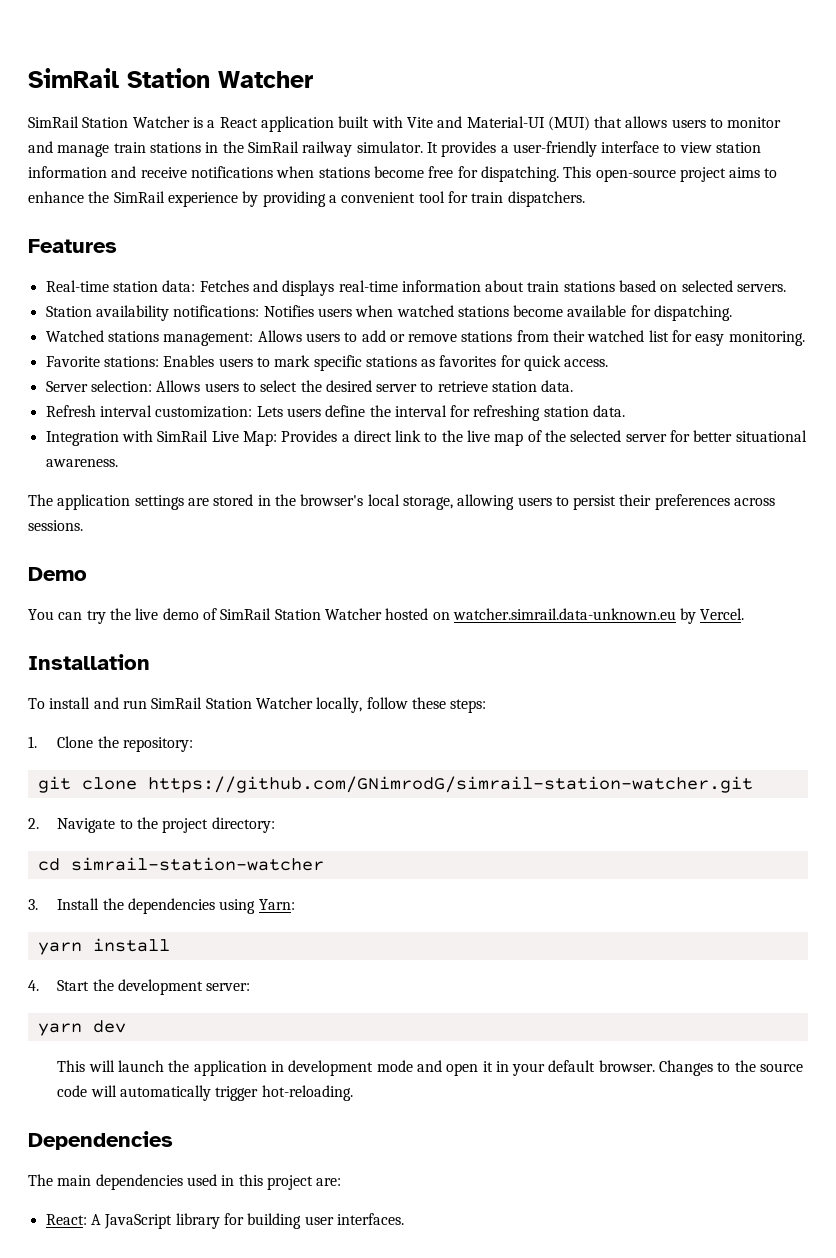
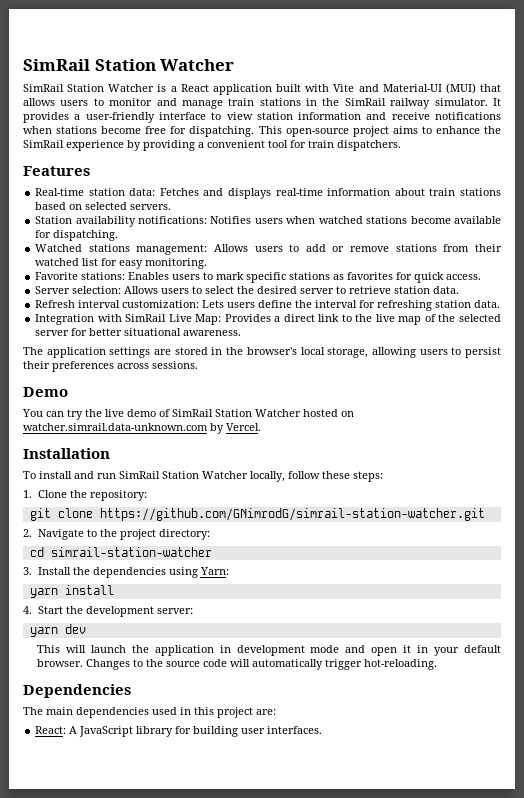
- You can try the live demo of SimRail Station Watcher hosted on watcher.simrail.data-unknown.eu by Vercel.
+ You can try the live demo of SimRail Station Watcher hosted on watcher.simrail.data-unknown.com by Vercel.

